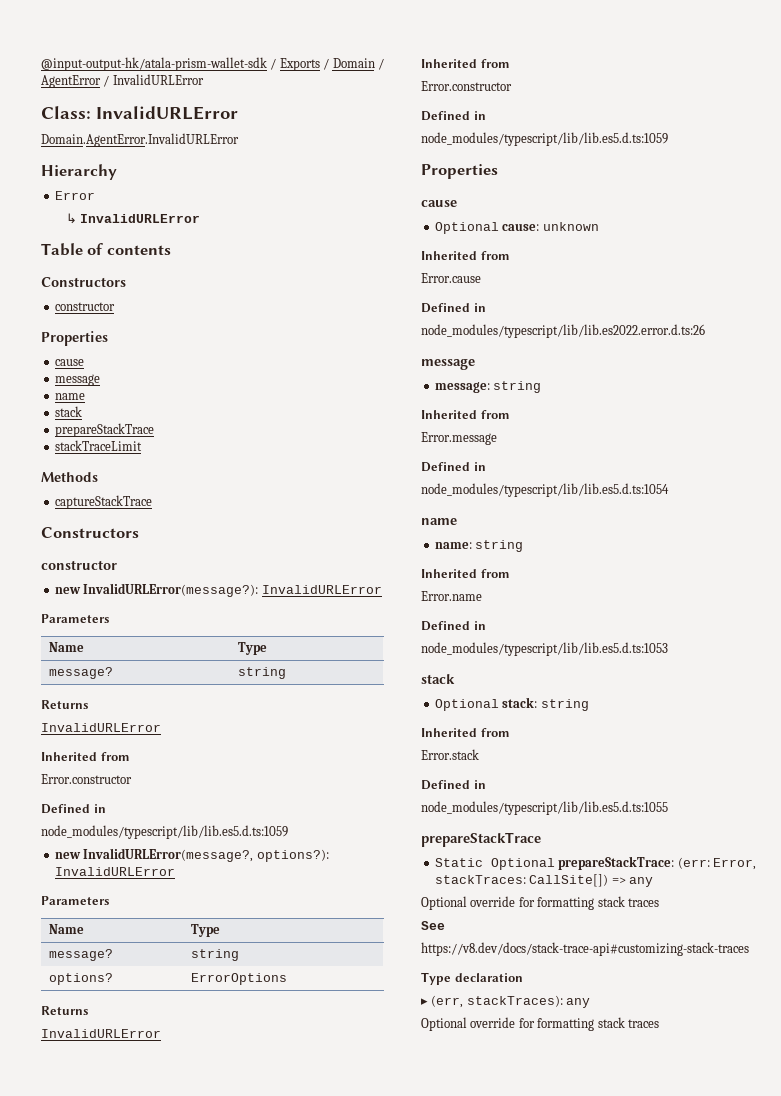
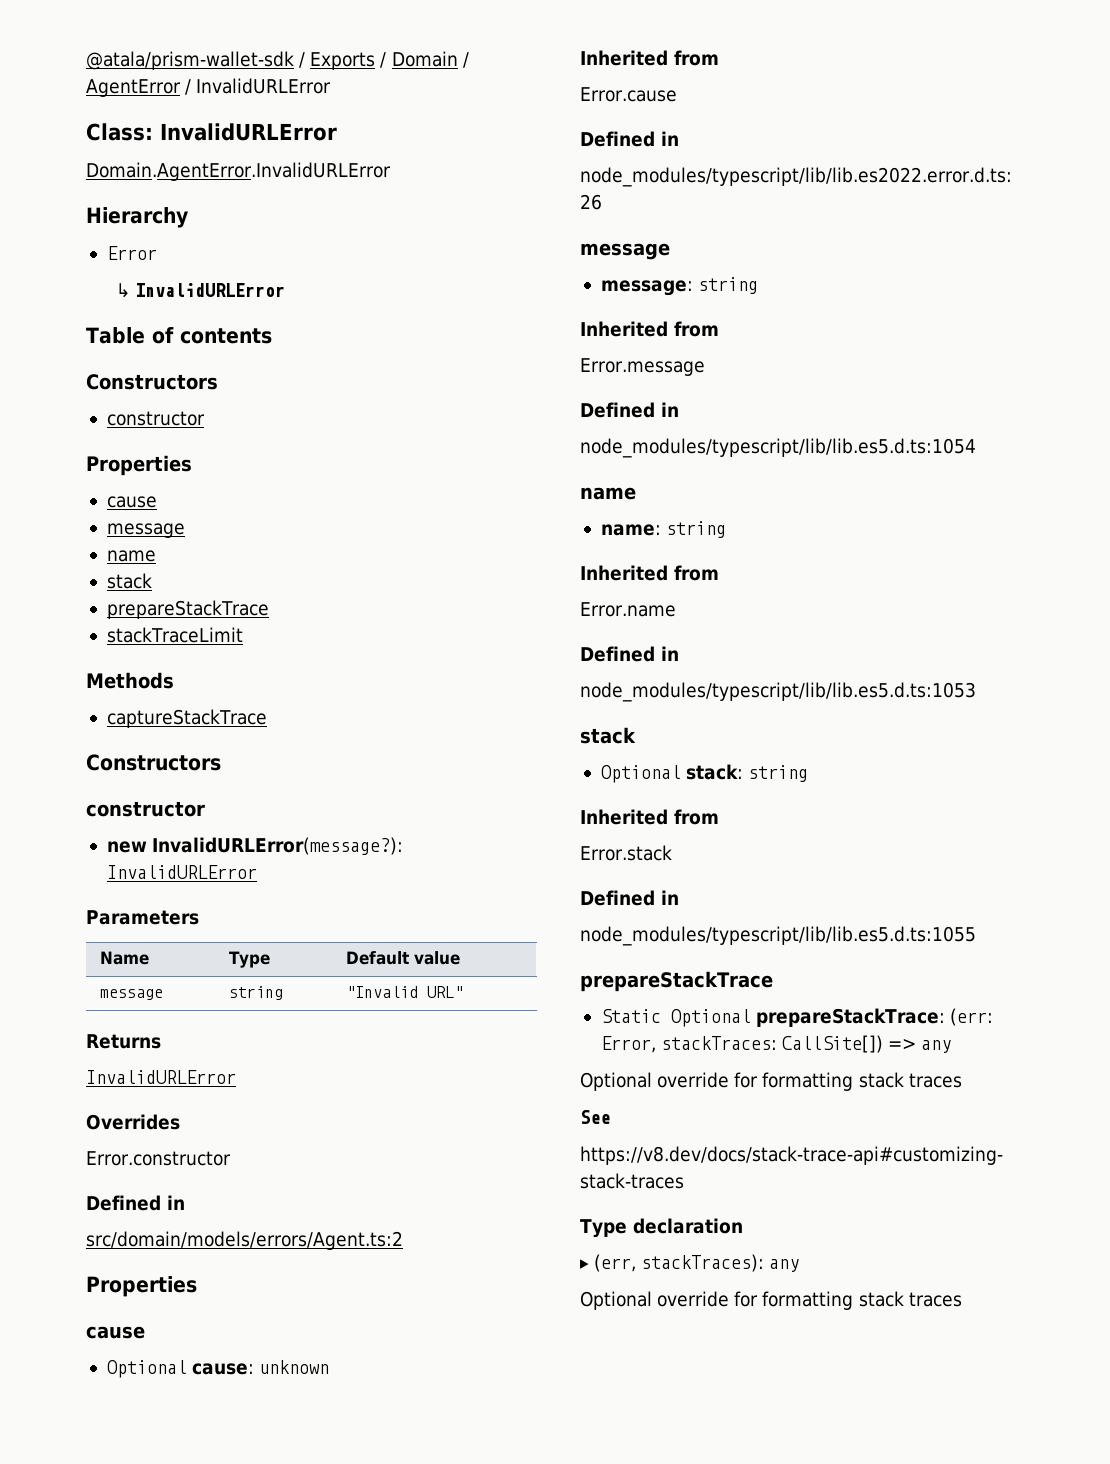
- @input-output-hk/atala-prism-wallet-sdk / Exports / Domain / AgentError / InvalidURLError
+ @atala/prism-wallet-sdk / Exports / Domain / AgentError / InvalidURLError
  new InvalidURLError(message?): InvalidURLError
  Parameters
- Name | Type
- message? | string
+ Name | Type | Default value
+ message | string | "Invalid URL"
  Returns
  InvalidURLError
- Inherited from
+ Overrides
  Error.constructor
  Defined in
- node_modules/typescript/lib/lib.es5.d.ts:1059
- new InvalidURLError(message?, options?): InvalidURLError
- Parameters
- Name | Type
- message? | string
- options? | ErrorOptions
- Returns
- InvalidURLError
- Inherited from
- Error.constructor
- Defined in
- node_modules/typescript/lib/lib.es5.d.ts:1059
+ src/domain/models/errors/Agent.ts:2

